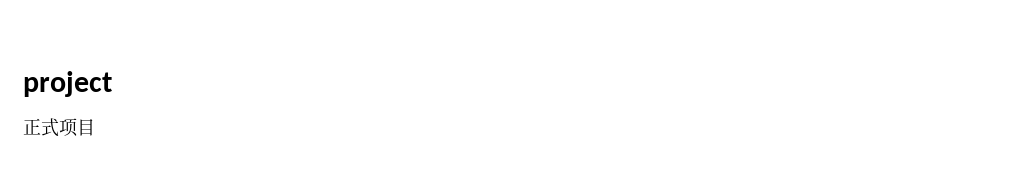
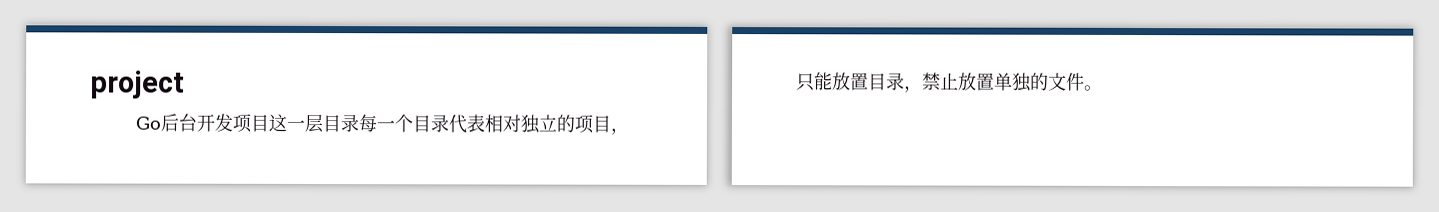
- 正式项目
+ Go后台开发项目这一层目录每一个目录代表相对独立的项目，只能放置目录，禁止放置单独的文件。

